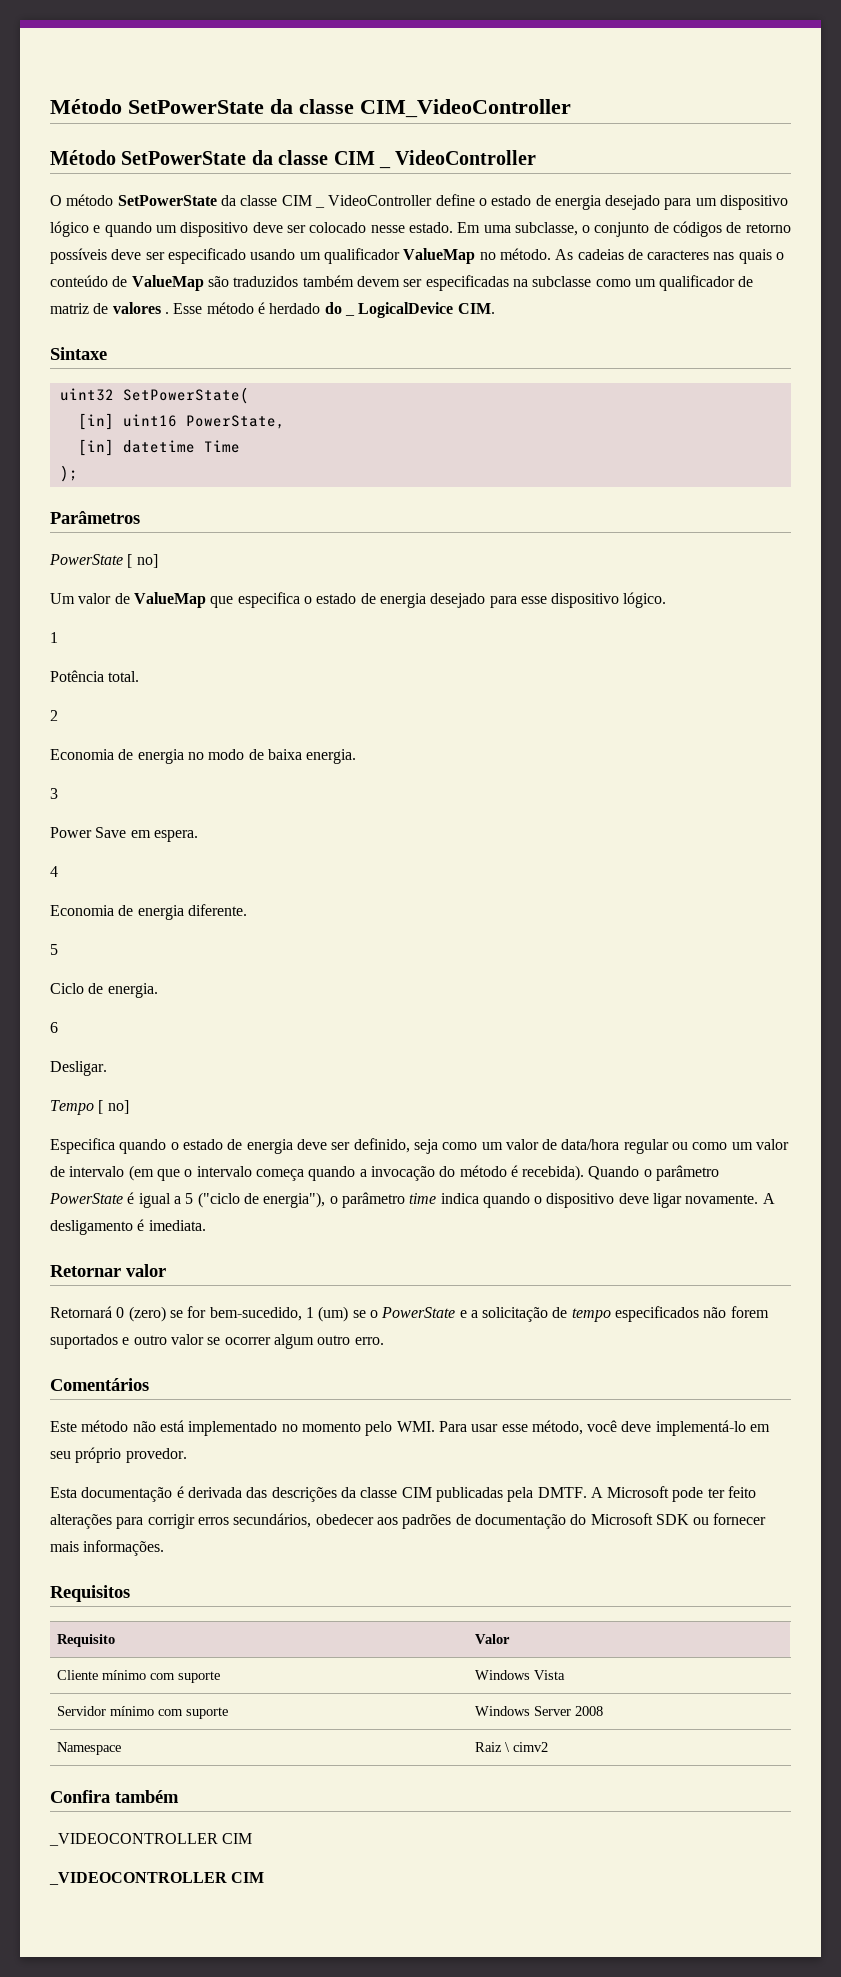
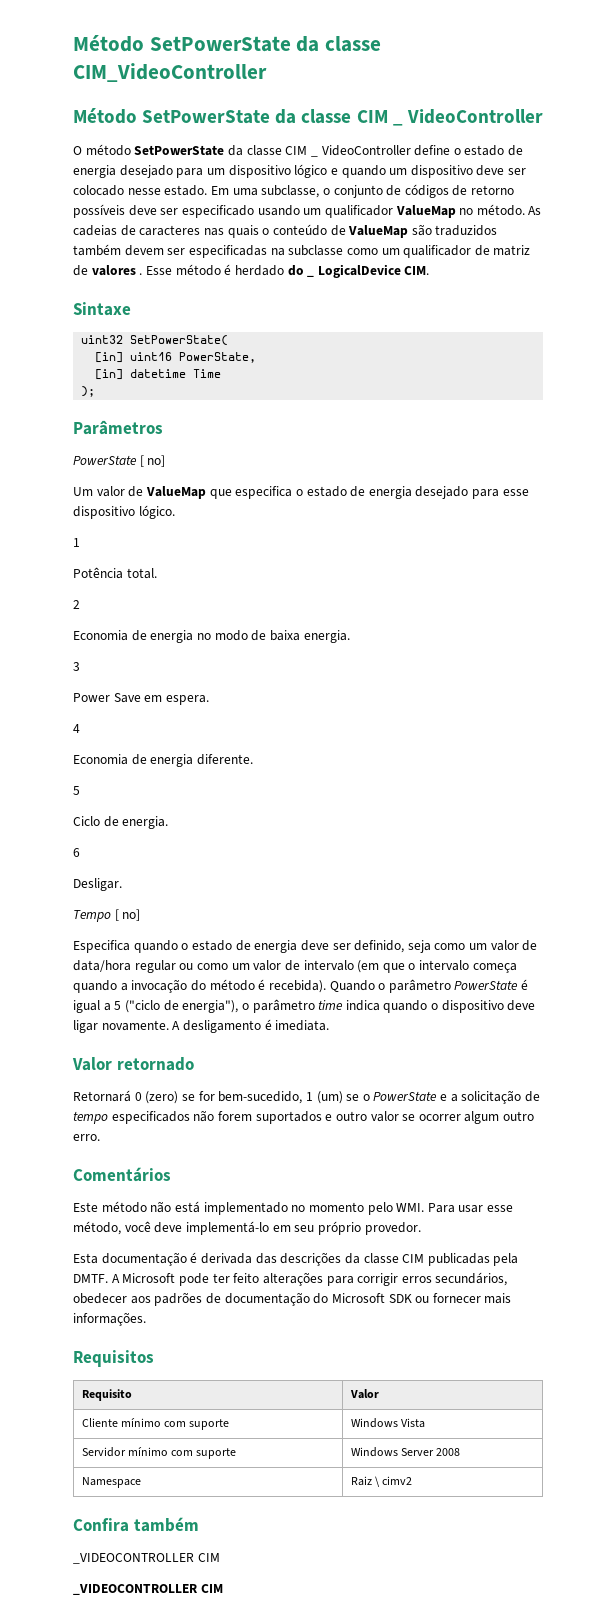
- Retornar valor
+ Valor retornado

